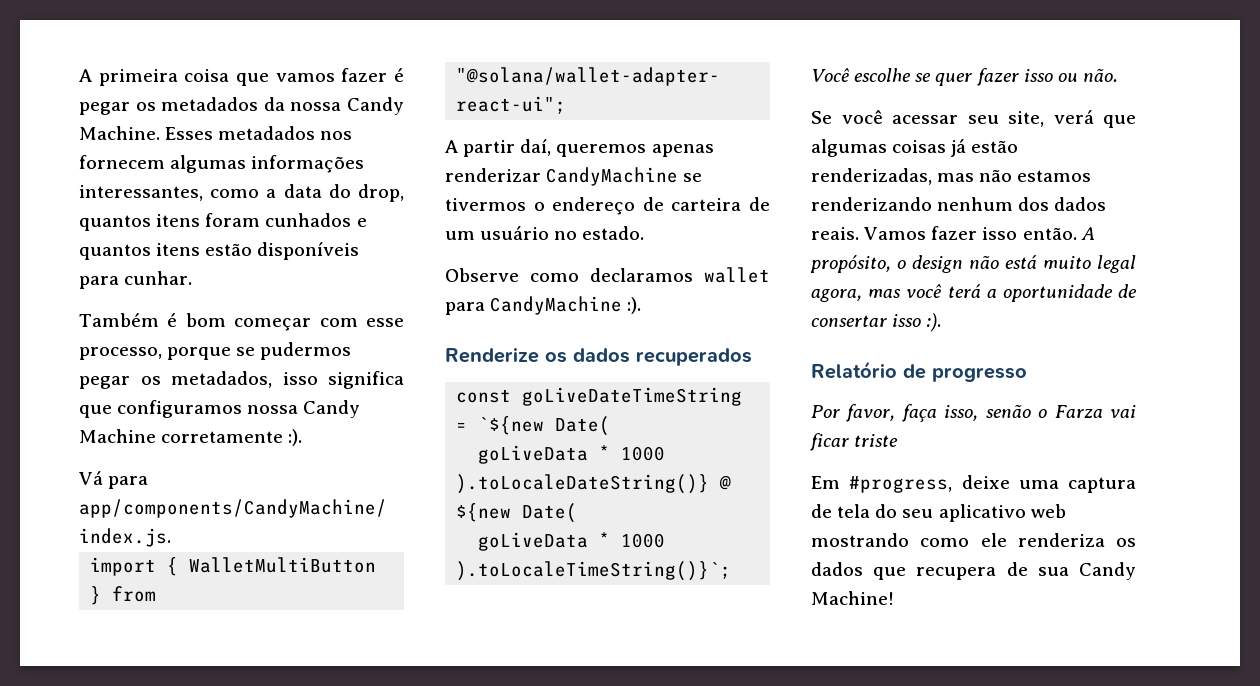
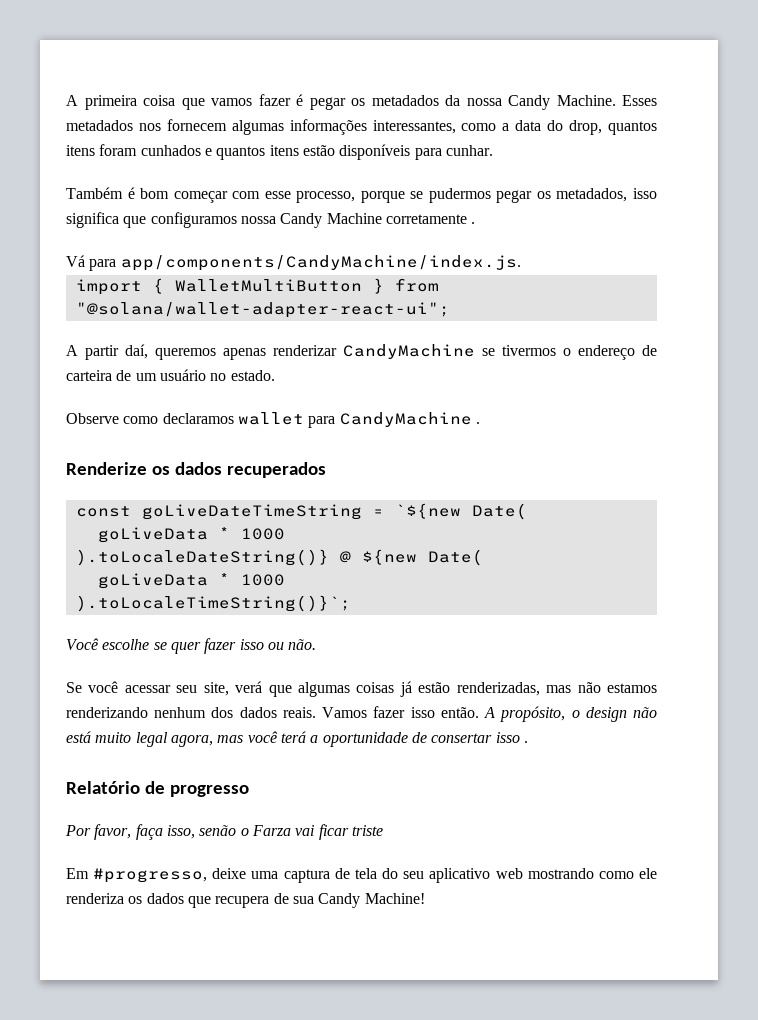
- Também é bom começar com esse processo, porque se pudermos pegar os metadados, isso significa que configuramos nossa Candy Machine corretamente :).
+ Também é bom começar com esse processo, porque se pudermos pegar os metadados, isso significa que configuramos nossa Candy Machine corretamente .
- Observe como declaramos wallet para CandyMachine :).
+ Observe como declaramos wallet para CandyMachine .
- A propósito, o design não está muito legal agora, mas você terá a oportunidade de consertar isso :).
+ A propósito, o design não está muito legal agora, mas você terá a oportunidade de consertar isso .
- Em #progress, deixe uma captura de tela do seu aplicativo web mostrando como ele renderiza os dados que recupera de sua Candy Machine!
+ Em #progresso, deixe uma captura de tela do seu aplicativo web mostrando como ele renderiza os dados que recupera de sua Candy Machine!

